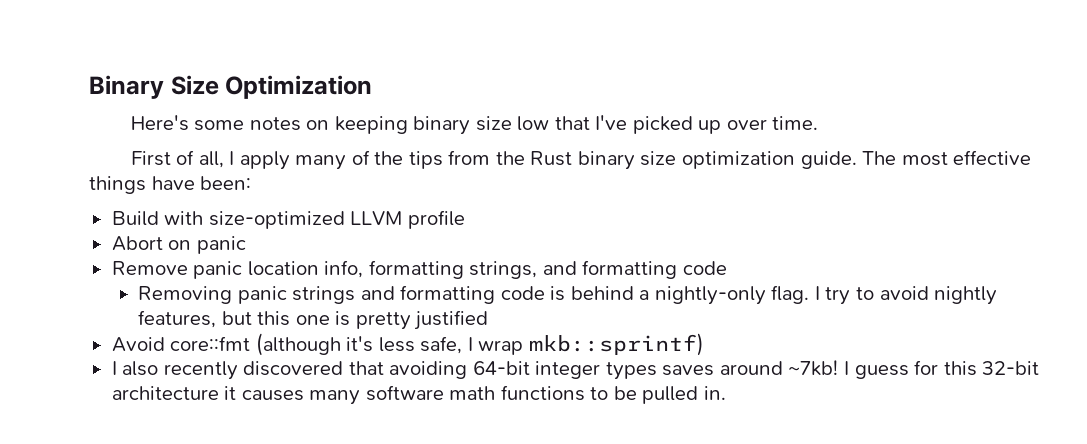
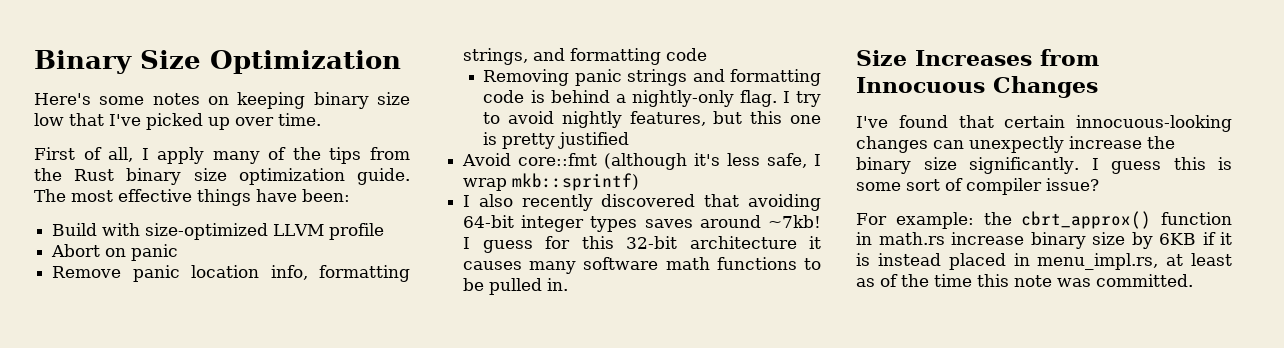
+ Size Increases from Innocuous Changes
+ I've found that certain innocuous-looking changes can unexpectly increase the binary size significantly. I guess this is some sort of compiler issue?
+ For example: the cbrt_approx() function in math.rs increase binary size by 6KB if it is instead placed in menu_impl.rs, at least as of the time this note was committed.

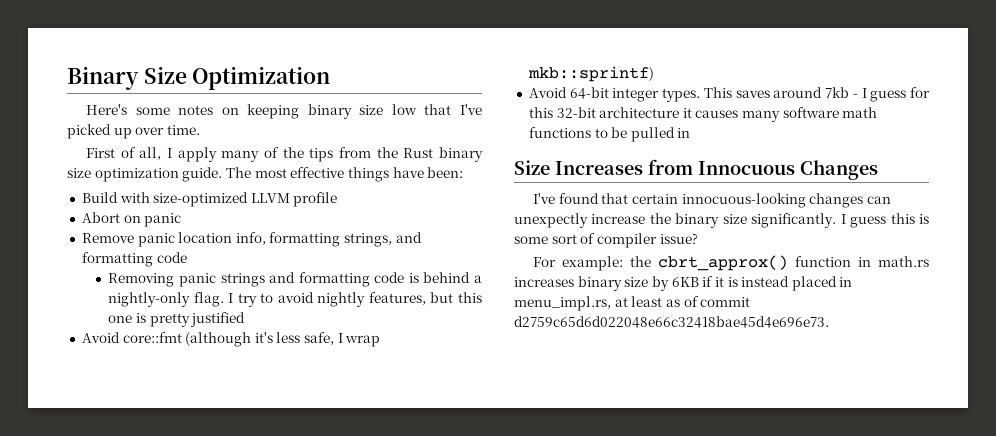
- I also recently discovered that avoiding 64-bit integer types saves around ~7kb! I guess for this 32-bit architecture it causes many software math functions to be pulled in.
+ Avoid 64-bit integer types. This saves around 7kb - I guess for this 32-bit architecture it causes many software math functions to be pulled in
- For example: the cbrt_approx() function in math.rs increase binary size by 6KB if it is instead placed in menu_impl.rs, at least as of the time this note was committed.
+ For example: the cbrt_approx() function in math.rs increases binary size by 6KB if it is instead placed in menu_impl.rs, at least as of commit d2759c65d6d022048e66c32418bae45d4e696e73.

